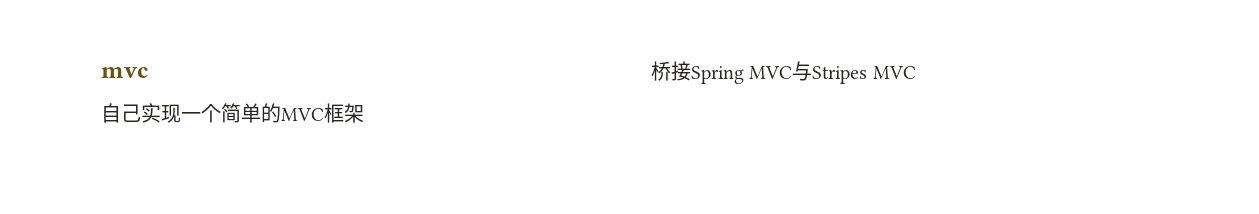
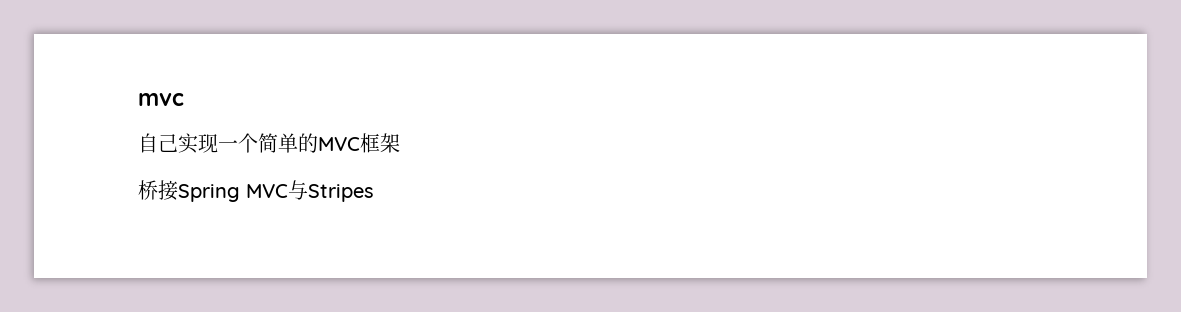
- 桥接Spring MVC与Stripes MVC
+ 桥接Spring MVC与Stripes

